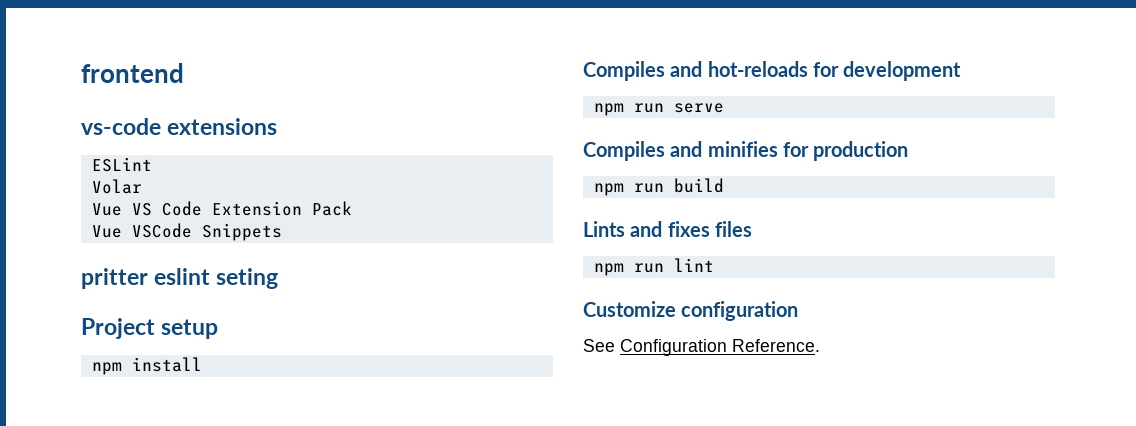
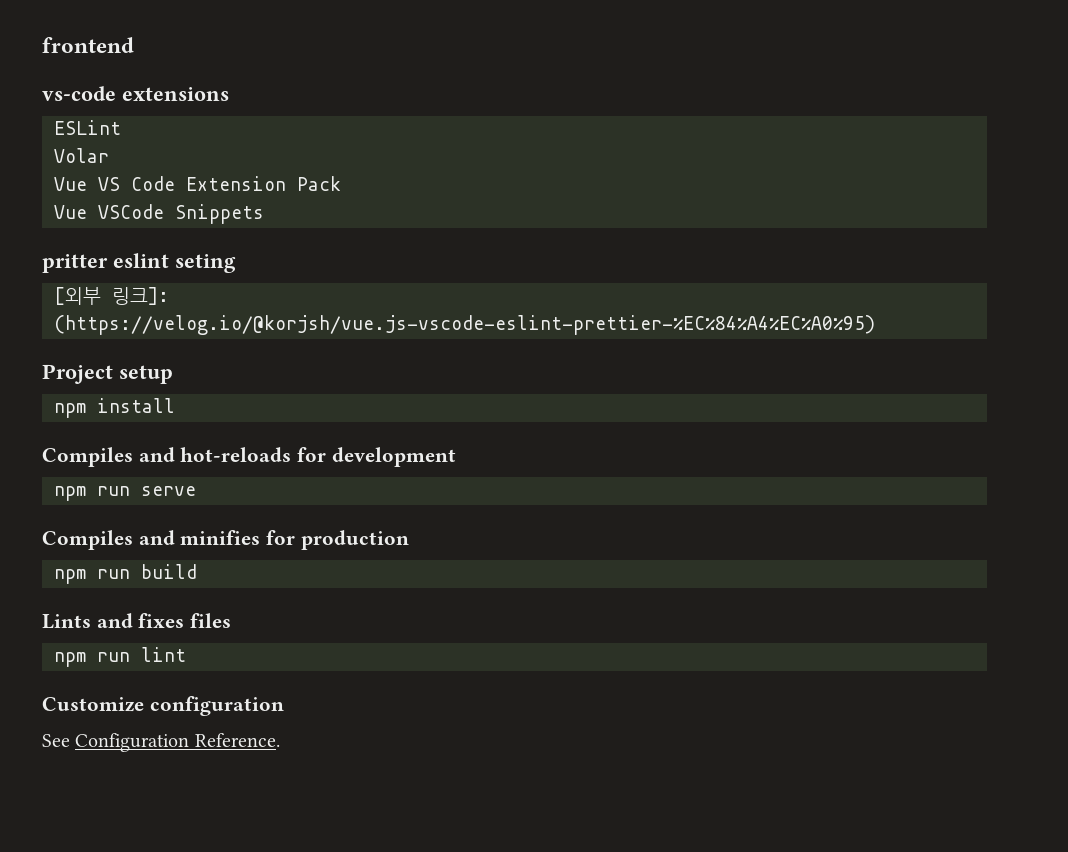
+ [외부 링크]: (https://velog.io/@korjsh/vue.js-vscode-eslint-prettier-%EC%84%A4%EC%A0%95)

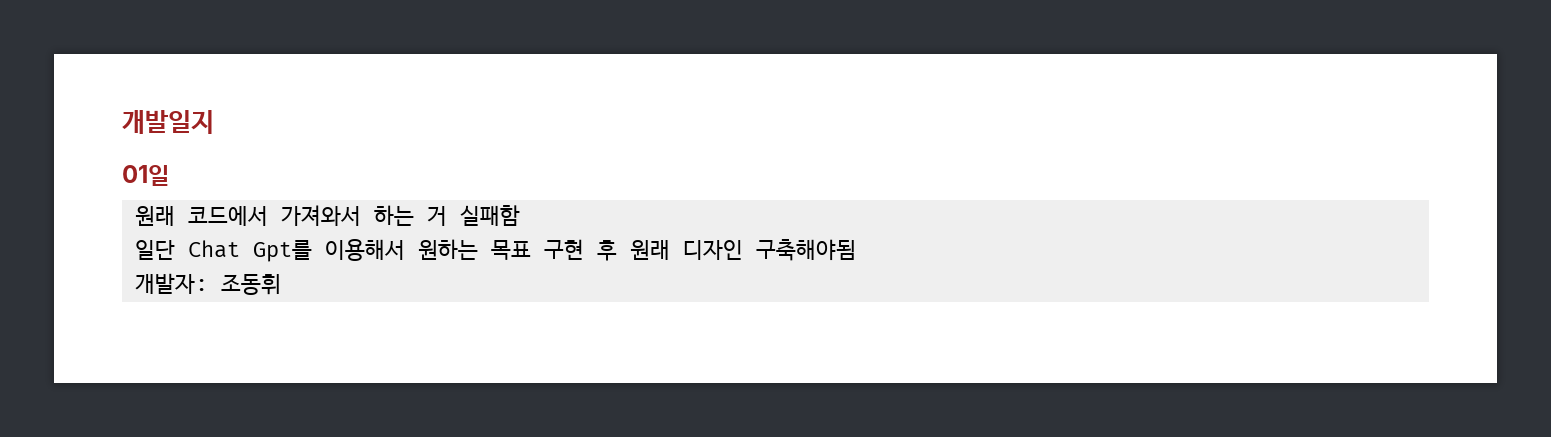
- frontend
- vs-code extensions
- ESLint
- Volar
- Vue VS Code Extension Pack
- Vue VSCode Snippets
- pritter eslint seting
- [외부 링크]: (https://velog.io/@korjsh/vue.js-vscode-eslint-prettier-%EC%84%A4%EC%A0%95)
- Project setup
- npm install
- Compiles and hot-reloads for development
- npm run serve
- Compiles and minifies for production
- npm run build
- Lints and fixes files
- npm run lint
- Customize configuration
- See Configuration Reference.
+ 개발일지
+ 01일
+ 원래 코드에서 가져와서 하는 거 실패함
+ 일단 Chat Gpt를 이용해서 원하는 목표 구현 후 원래 디자인 구축해야됨
+ 개발자: 조동휘

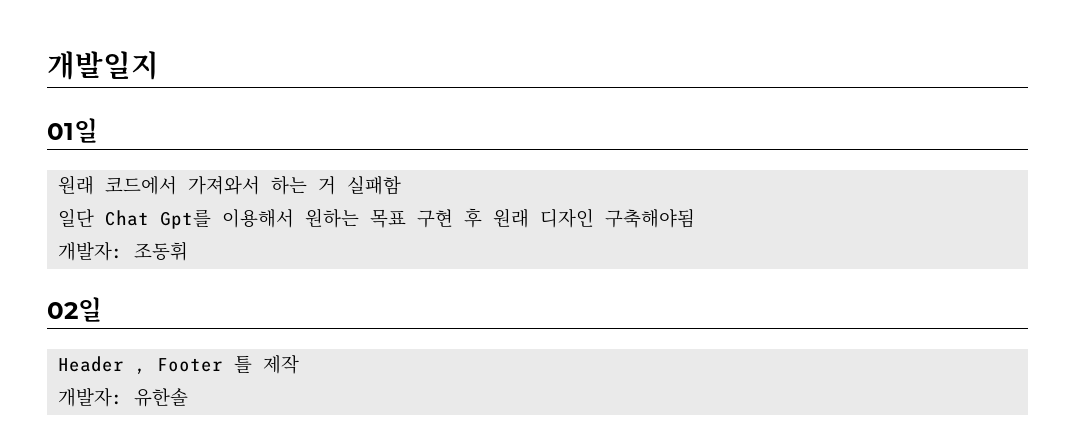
+ 02일
+ Header , Footer 틀 제작
+ 개발자: 유한솔

